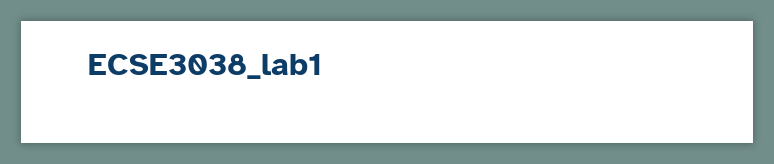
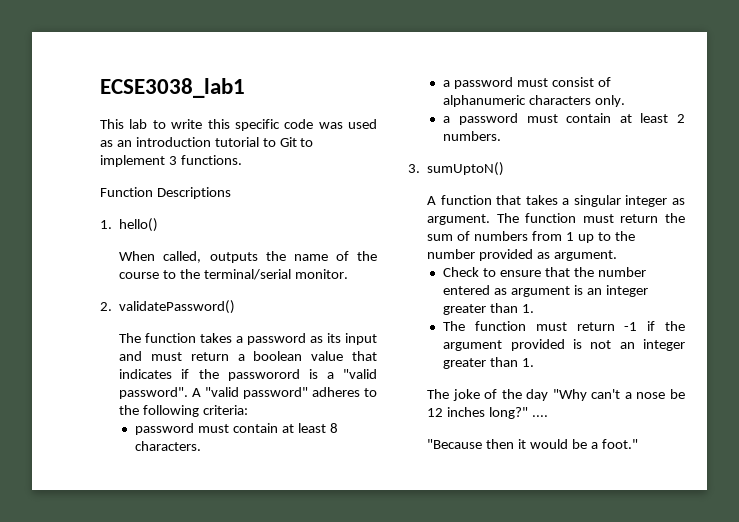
+ This lab to write this specific code was used as an introduction tutorial to Git to implement 3 functions.
+ Function Descriptions
+ 1. hello()
+ When called, outputs the name of the course to the terminal/serial monitor.
+ 2. validatePassword()
+ The function takes a password as its input and must return a boolean value that indicates if the passworord is a "valid password". A "valid password" adheres to the following criteria:
+ password must contain at least 8 characters.
+ a password must consist of alphanumeric characters only.
+ a password must contain at least 2 numbers.
+ 3. sumUptoN()
+ A function that takes a singular integer as argument. The function must return the sum of numbers from 1 up to the number provided as argument.
+ Check to ensure that the number entered as argument is an integer greater than 1.
+ The function must return -1 if the argument provided is not an integer greater than 1.
+ The joke of the day "Why can't a nose be 12 inches long?" ....
+ "Because then it would be a foot."

